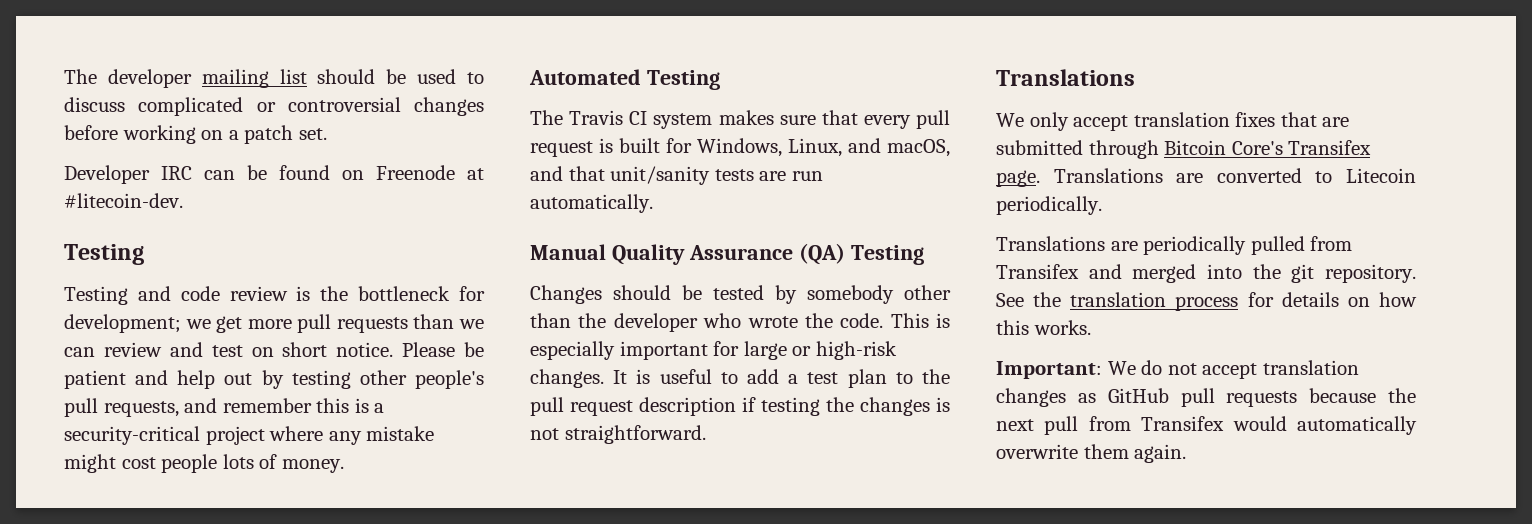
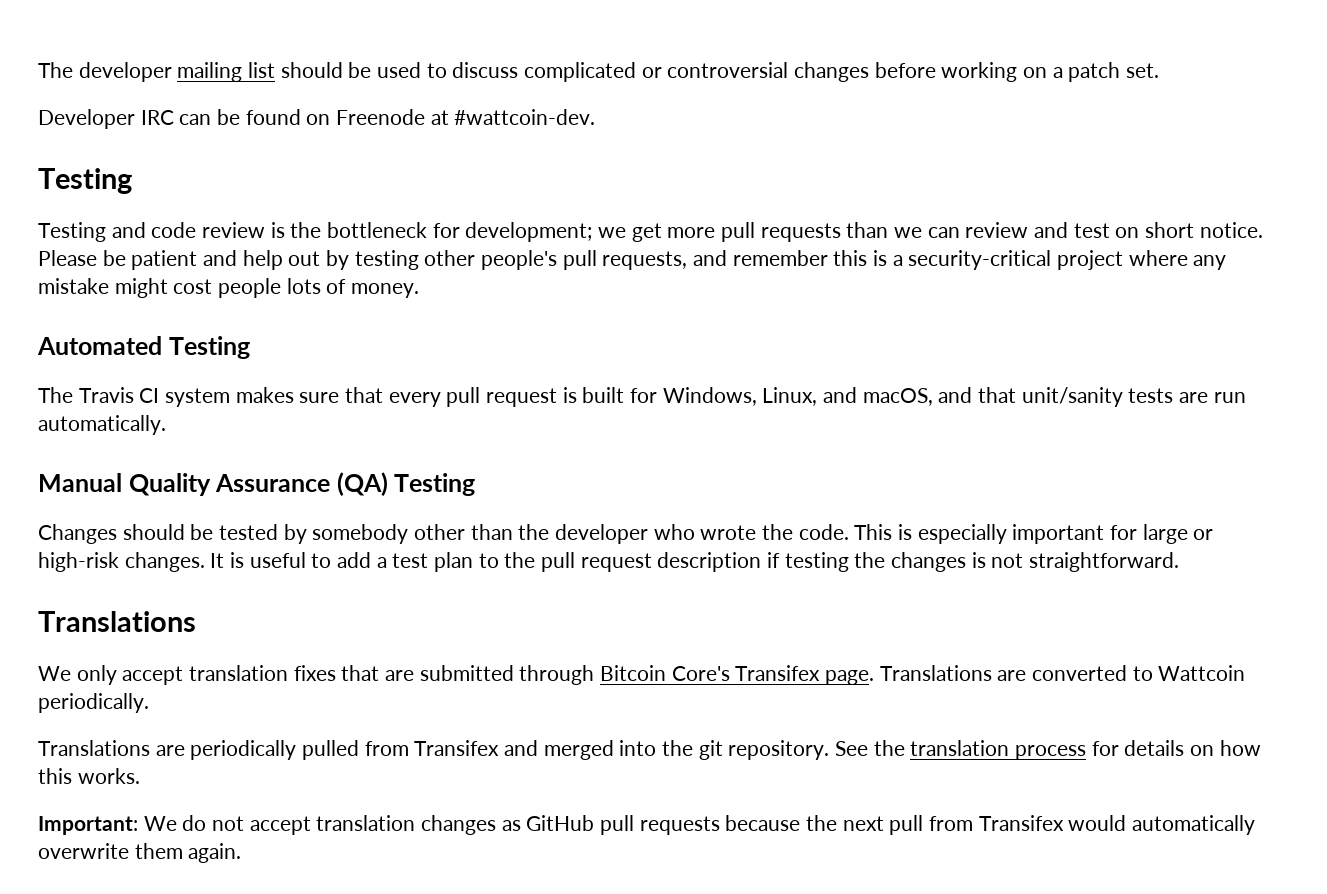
- Developer IRC can be found on Freenode at #litecoin-dev.
+ Developer IRC can be found on Freenode at #wattcoin-dev.
- Translations are converted to Litecoin periodically.
+ Translations are converted to Wattcoin periodically.

